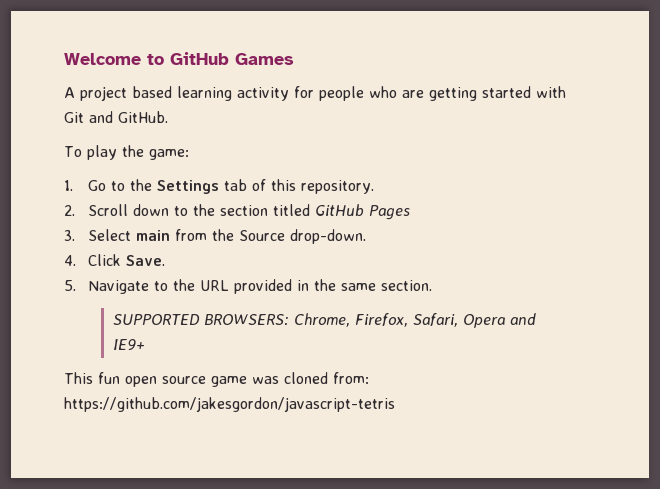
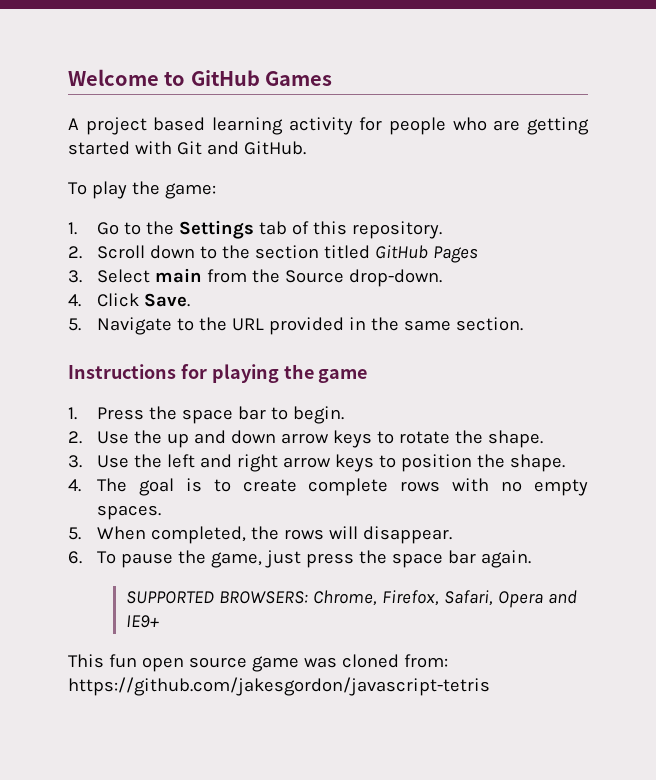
+ Instructions for playing the game
+ 1. Press the space bar to begin.
+ 2. Use the up and down arrow keys to rotate the shape.
+ 3. Use the left and right arrow keys to position the shape.
+ 4. The goal is to create complete rows with no empty spaces.
+ 5. When completed, the rows will disappear.
+ 6. To pause the game, just press the space bar again.

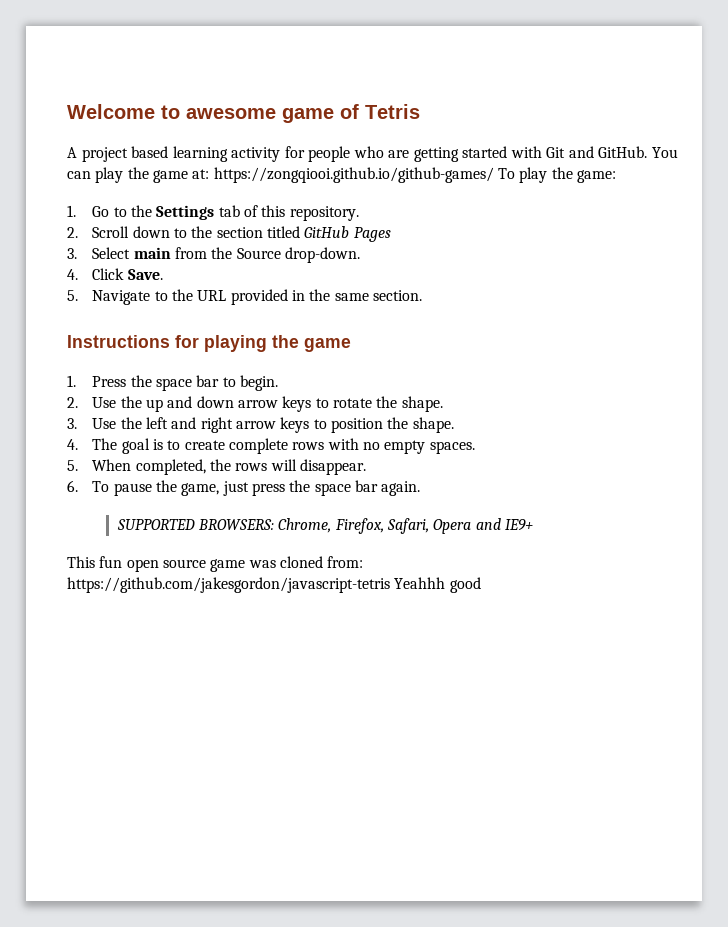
- Welcome to GitHub Games
+ Welcome to awesome game of Tetris
- A project based learning activity for people who are getting started with Git and GitHub.
- To play the game:
+ A project based learning activity for people who are getting started with Git and GitHub. You can play the game at: https://zongqiooi.github.io/github-games/ To play the game:
- This fun open source game was cloned from: https://github.com/jakesgordon/javascript-tetris
+ This fun open source game was cloned from: https://github.com/jakesgordon/javascript-tetris Yeahhh good

